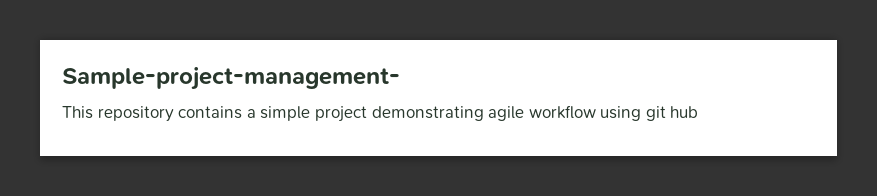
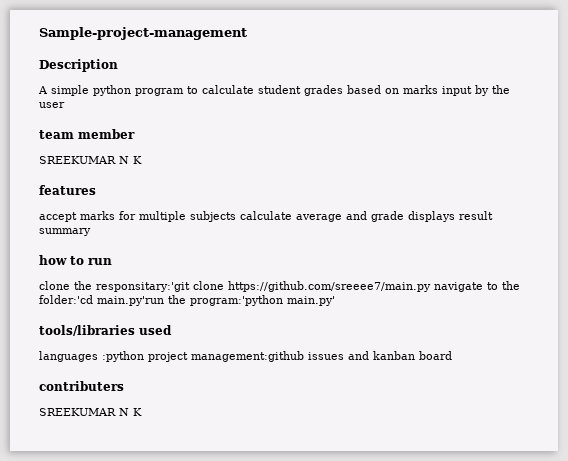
- Sample-project-management-
- This repository contains a simple project demonstrating agile workflow using git hub
+ Sample-project-management
+ Description
+ A simple python program to calculate student grades based on marks input by the user
+ team member
+ SREEKUMAR N K
+ features
+ accept marks for multiple subjects calculate average and grade displays result summary
+ how to run
+ clone the responsitary:'git clone https://github.com/sreeee7/main.py navigate to the folder:'cd main.py'run the program:'python main.py'
+ tools/libraries used
+ languages :python project management:github issues and kanban board
+ contributers
+ SREEKUMAR N K

